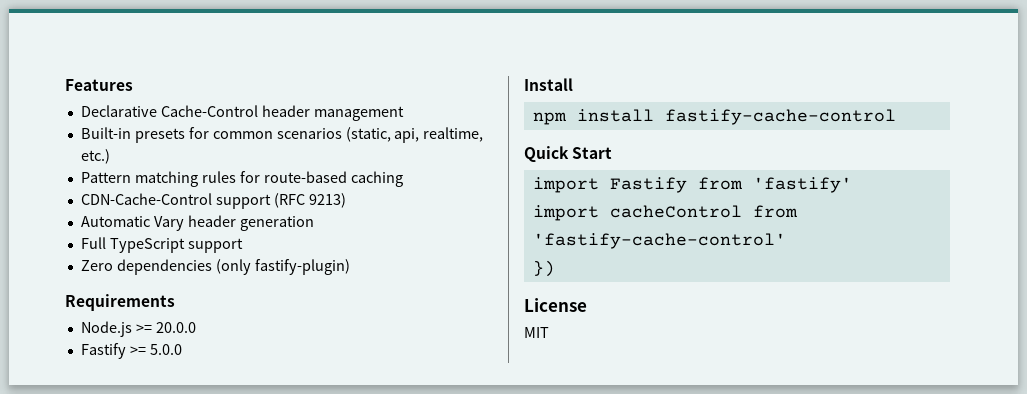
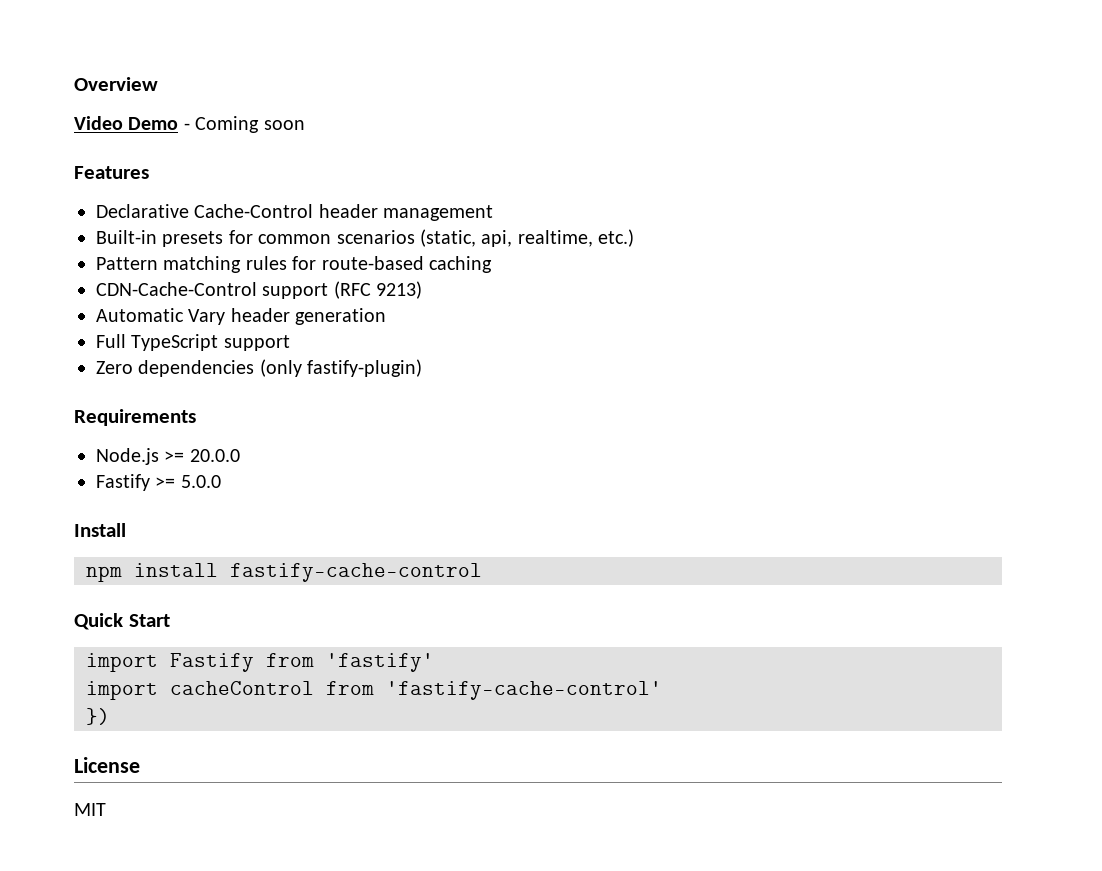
+ Overview
+ Video Demo - Coming soon

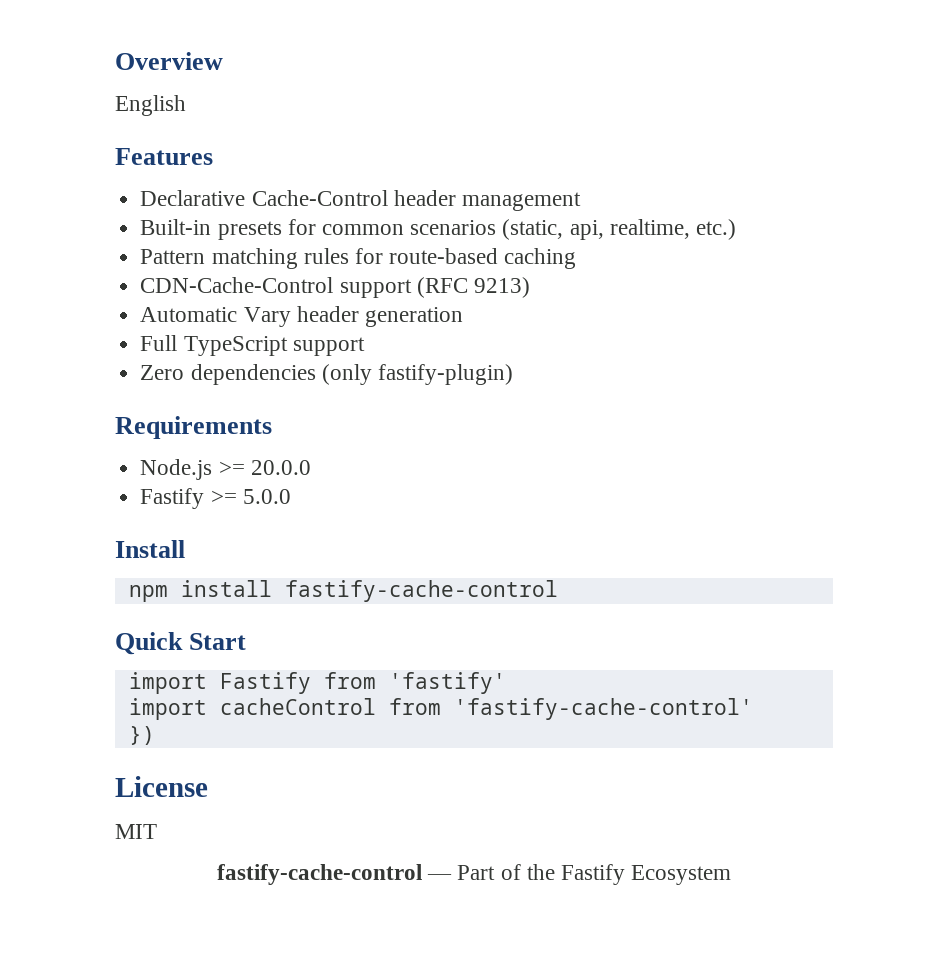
- Video Demo - Coming soon
+ English
+ fastify-cache-control — Part of the Fastify Ecosystem

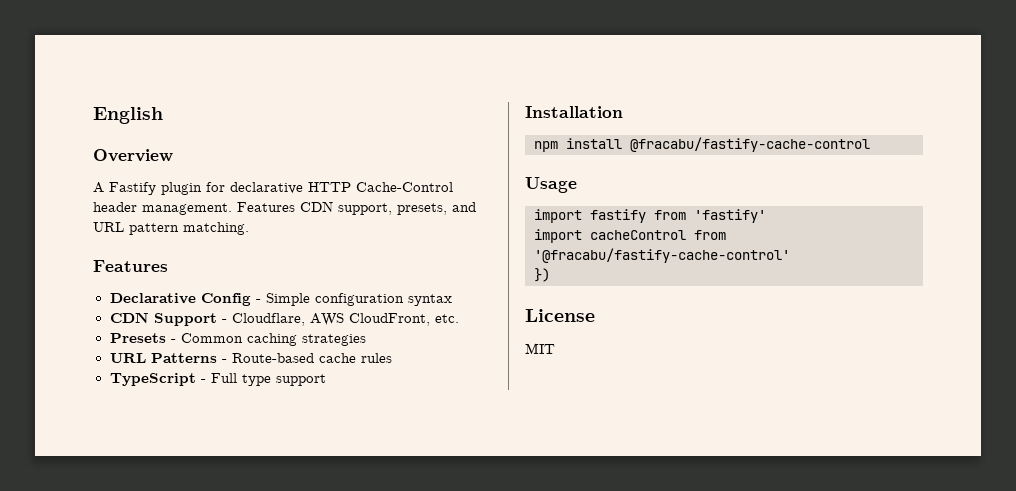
+ English
- English
+ A Fastify plugin for declarative HTTP Cache-Control header management. Features CDN support, presets, and URL pattern matching.
  Features
- Declarative Cache-Control header management
- Built-in presets for common scenarios (static, api, realtime, etc.)
- Pattern matching rules for route-based caching
- CDN-Cache-Control support (RFC 9213)
- Automatic Vary header generation
- Full TypeScript support
- Zero dependencies (only fastify-plugin)
- Requirements
- Node.js >= 20.0.0
- Fastify >= 5.0.0
- Install
+ Declarative Config - Simple configuration syntax
+ CDN Support - Cloudflare, AWS CloudFront, etc.
+ Presets - Common caching strategies
+ URL Patterns - Route-based cache rules
+ TypeScript - Full type support
+ Installation
- npm install fastify-cache-control
- Quick Start
- import Fastify from 'fastify'
+ npm install @fracabu/fastify-cache-control
+ Usage
+ import fastify from 'fastify'
- import cacheControl from 'fastify-cache-control'
+ import cacheControl from '@fracabu/fastify-cache-control'
- fastify-cache-control — Part of the Fastify Ecosystem

